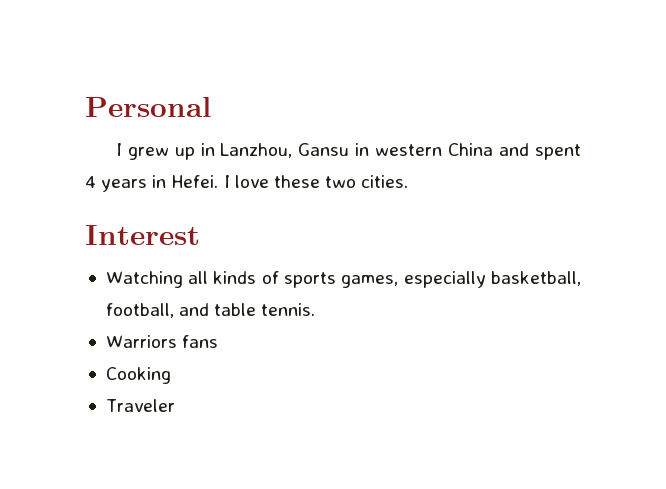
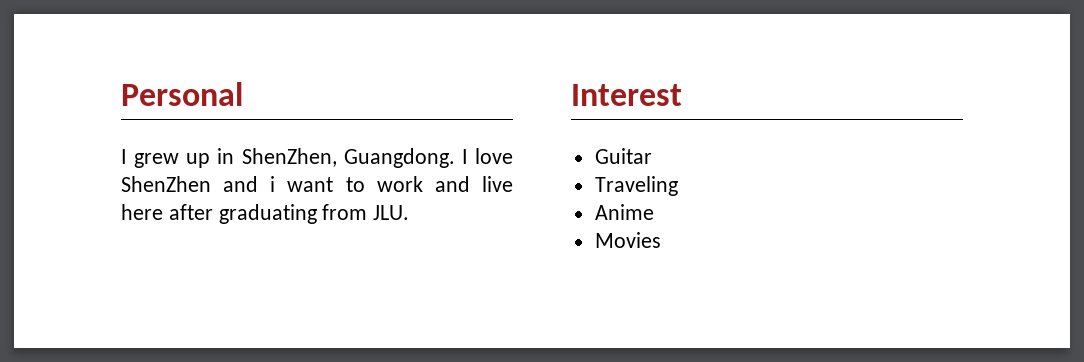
- I grew up in Lanzhou, Gansu in western China and spent 4 years in Hefei. I love these two cities.
+ I grew up in ShenZhen, Guangdong. I love ShenZhen and i want to work and live here after graduating from JLU.
  Interest
- Watching all kinds of sports games, especially basketball, football, and table tennis.
- Warriors fans
- Cooking
- Traveler
+ Guitar
+ Traveling
+ Anime
+ Movies

